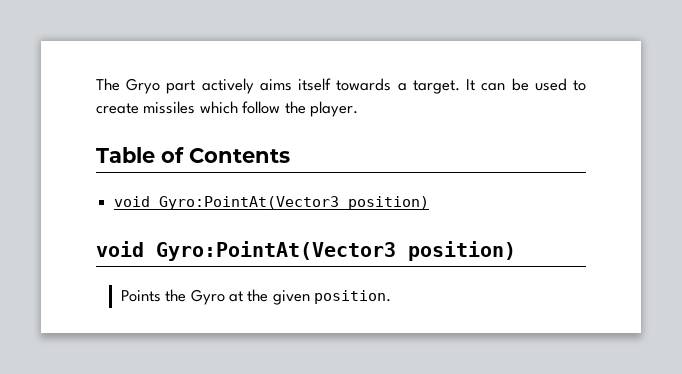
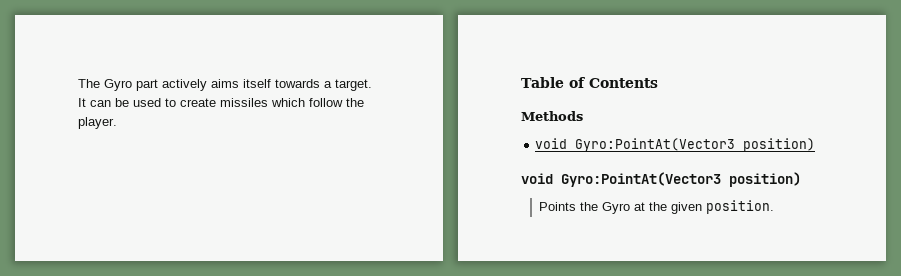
- The Gryo part actively aims itself towards a target.
+ The Gyro part actively aims itself towards a target.
+ Methods

